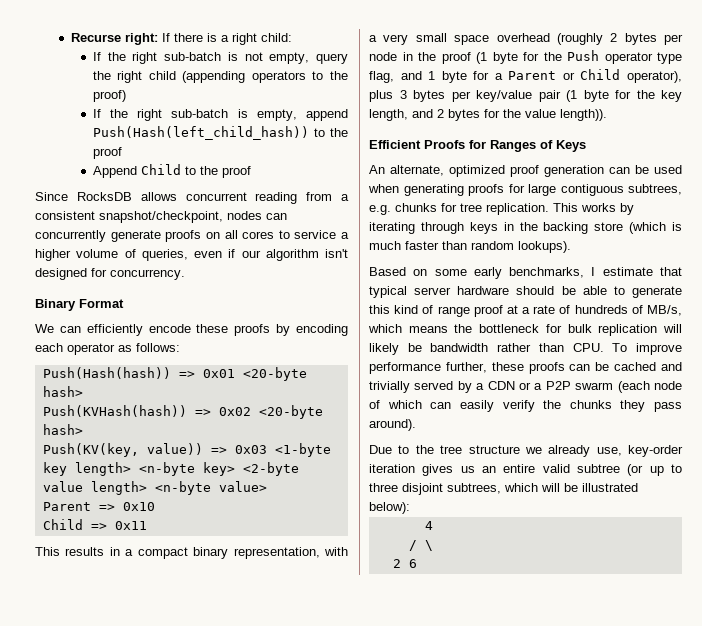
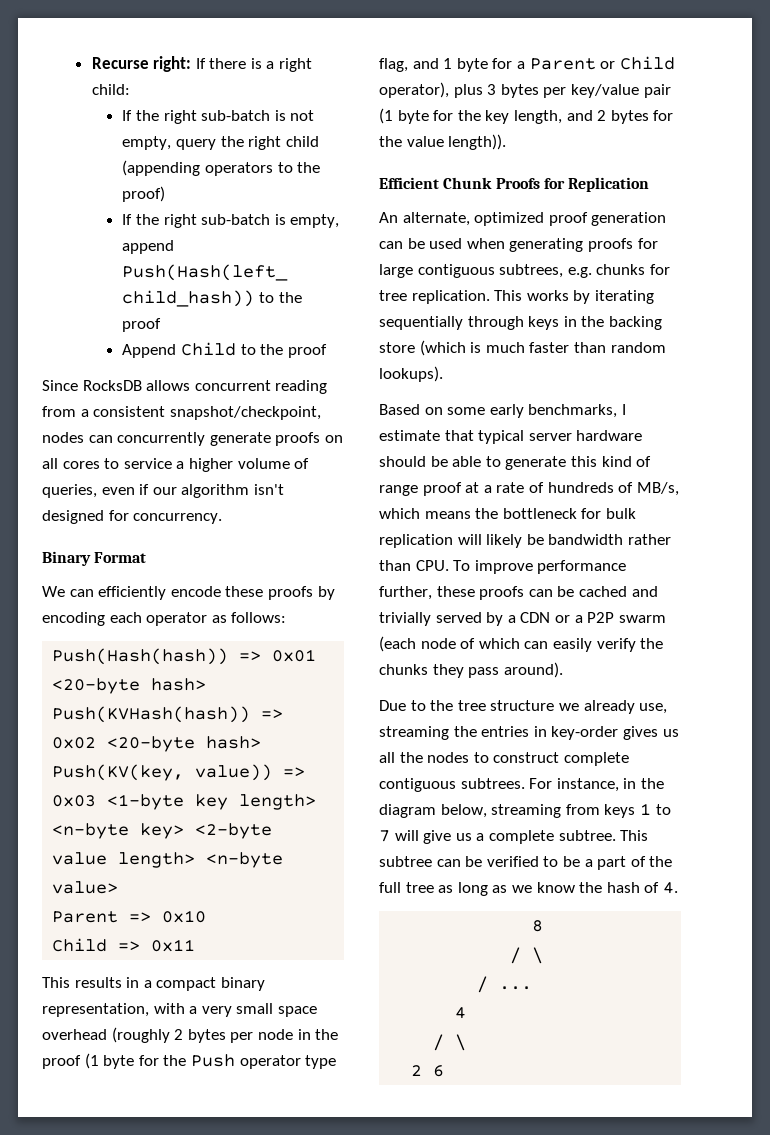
- Efficient Proofs for Ranges of Keys
+ Efficient Chunk Proofs for Replication
- This works by iterating through keys in the backing store (which is much faster than random lookups).
+ This works by iterating sequentially through keys in the backing store (which is much faster than random lookups).
- Due to the tree structure we already use, key-order iteration gives us an entire valid subtree (or up to three disjoint subtrees, which will be illustrated below):
+ Due to the tree structure we already use, streaming the entries in key-order gives us all the nodes to construct complete contiguous subtrees. For instance, in the diagram below, streaming from keys 1 to 7 will give us a complete subtree. This subtree can be verified to be a part of the full tree as long as we know the hash of 4.
+ 8
+ / \
+ / ...

